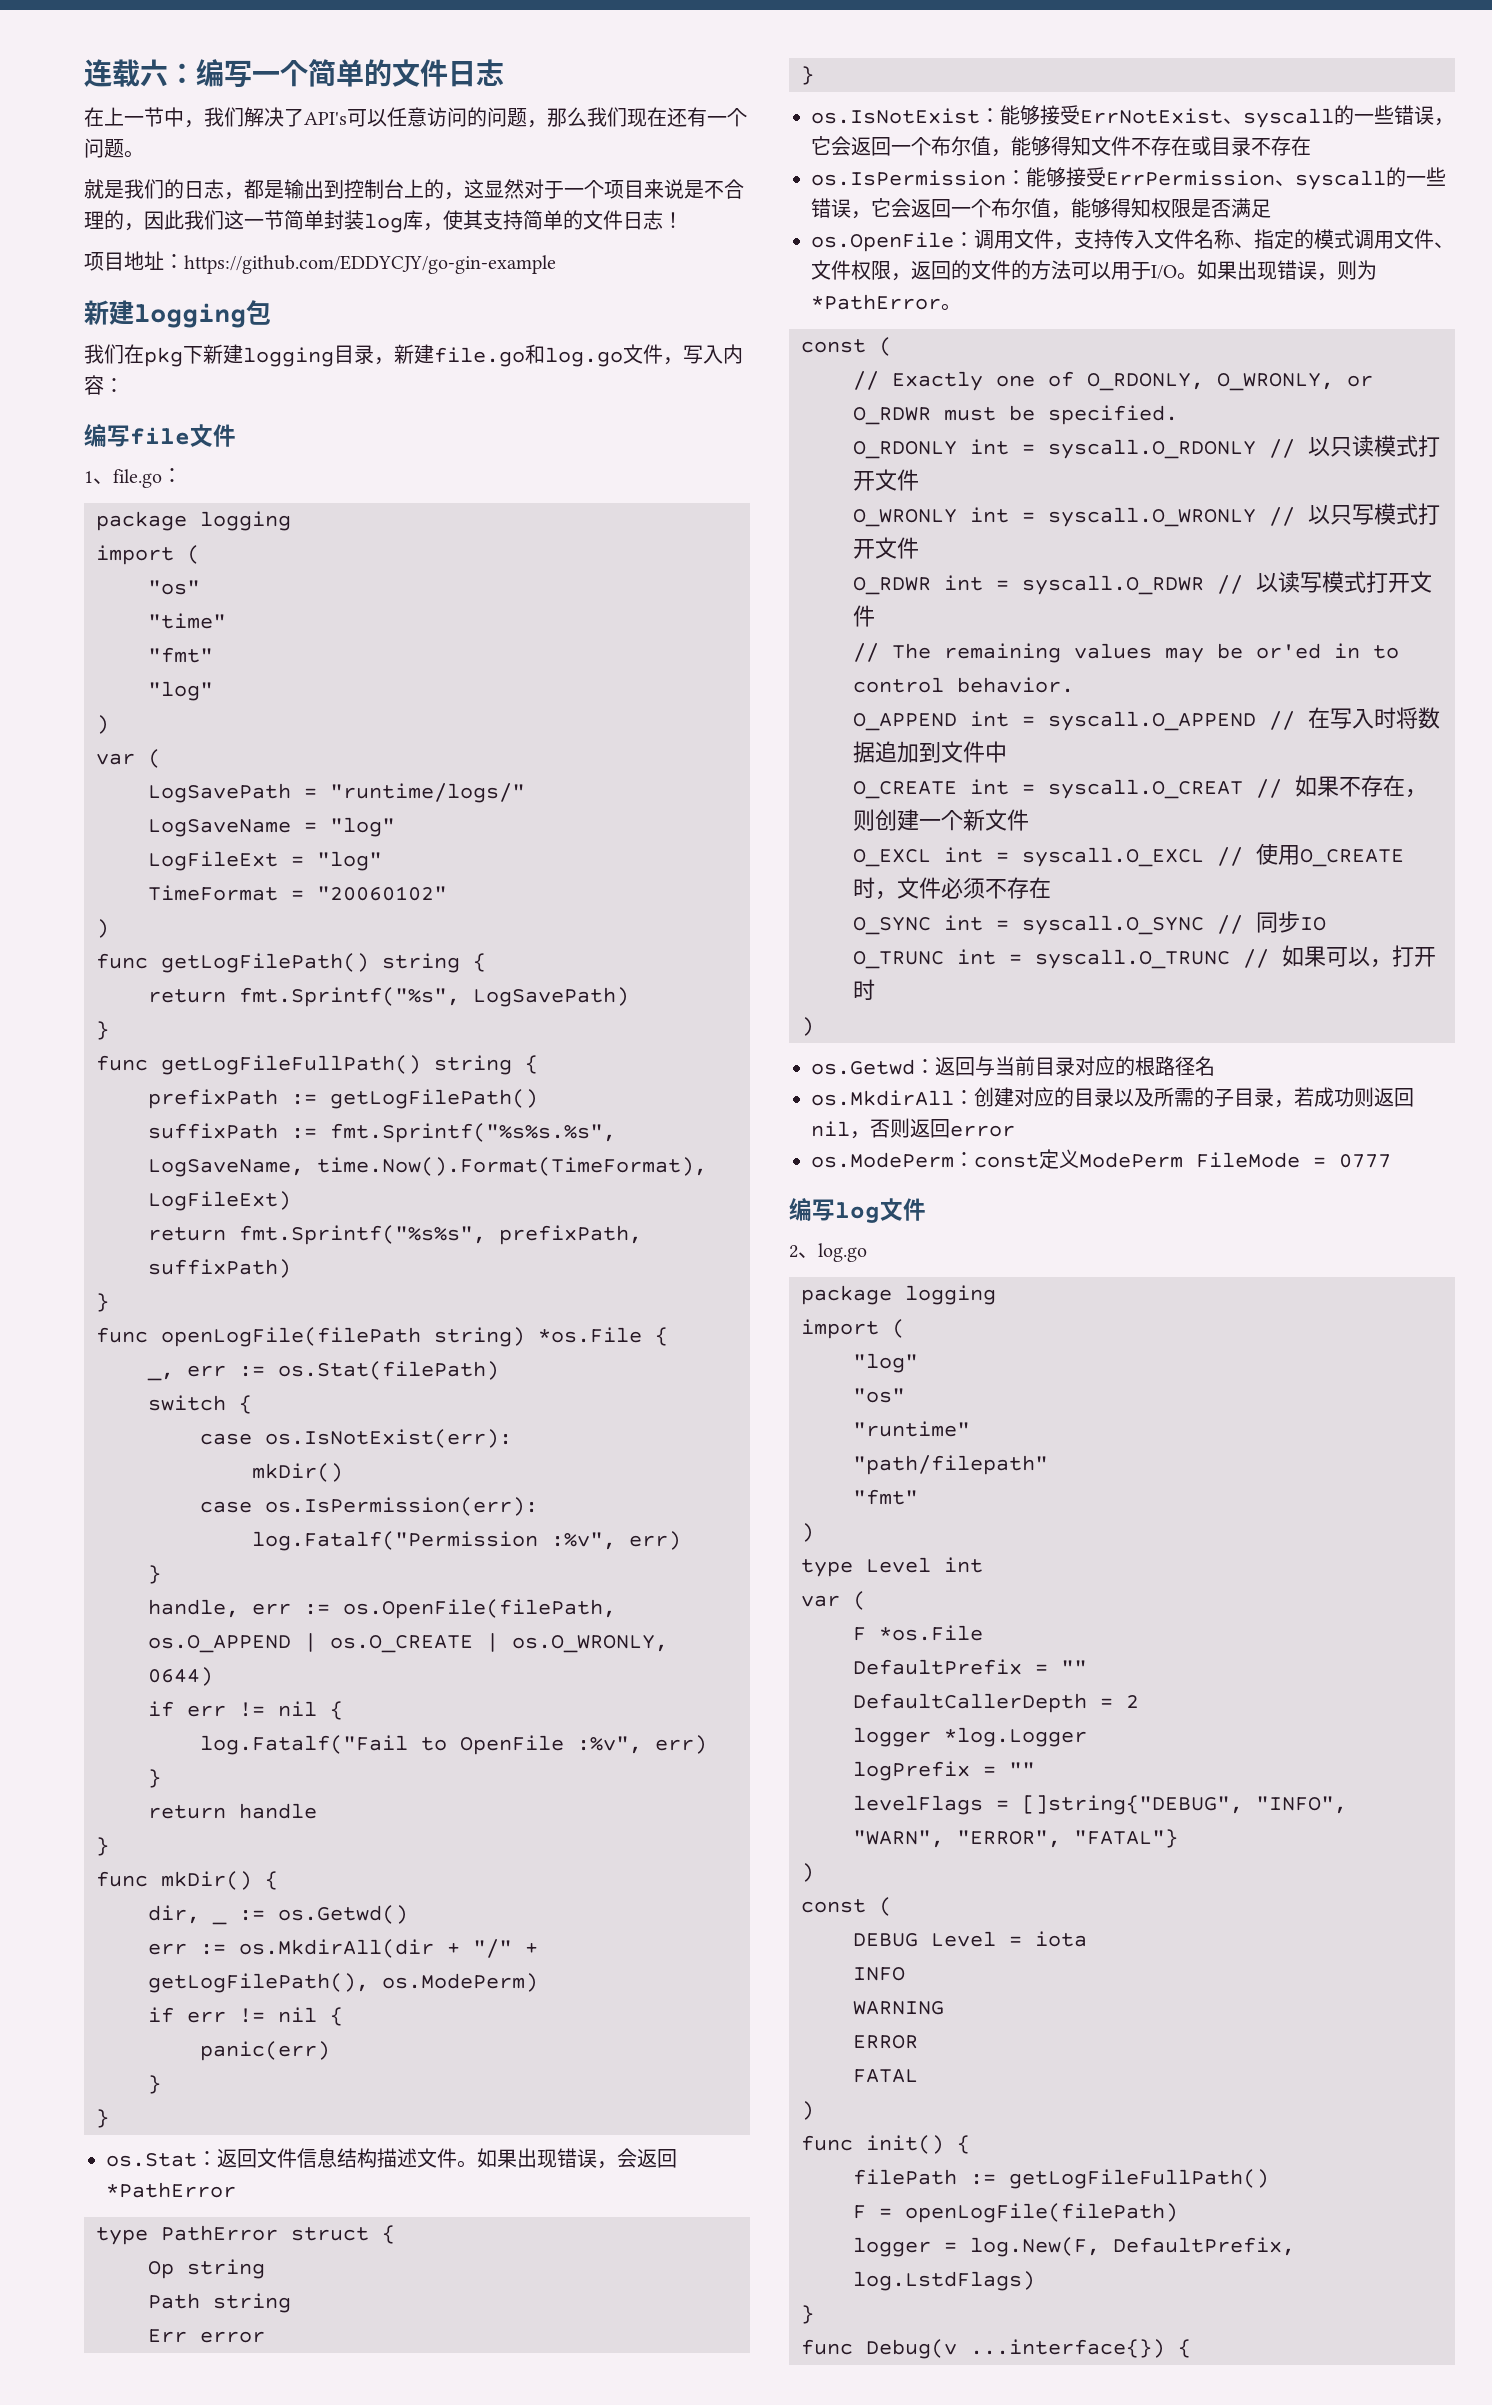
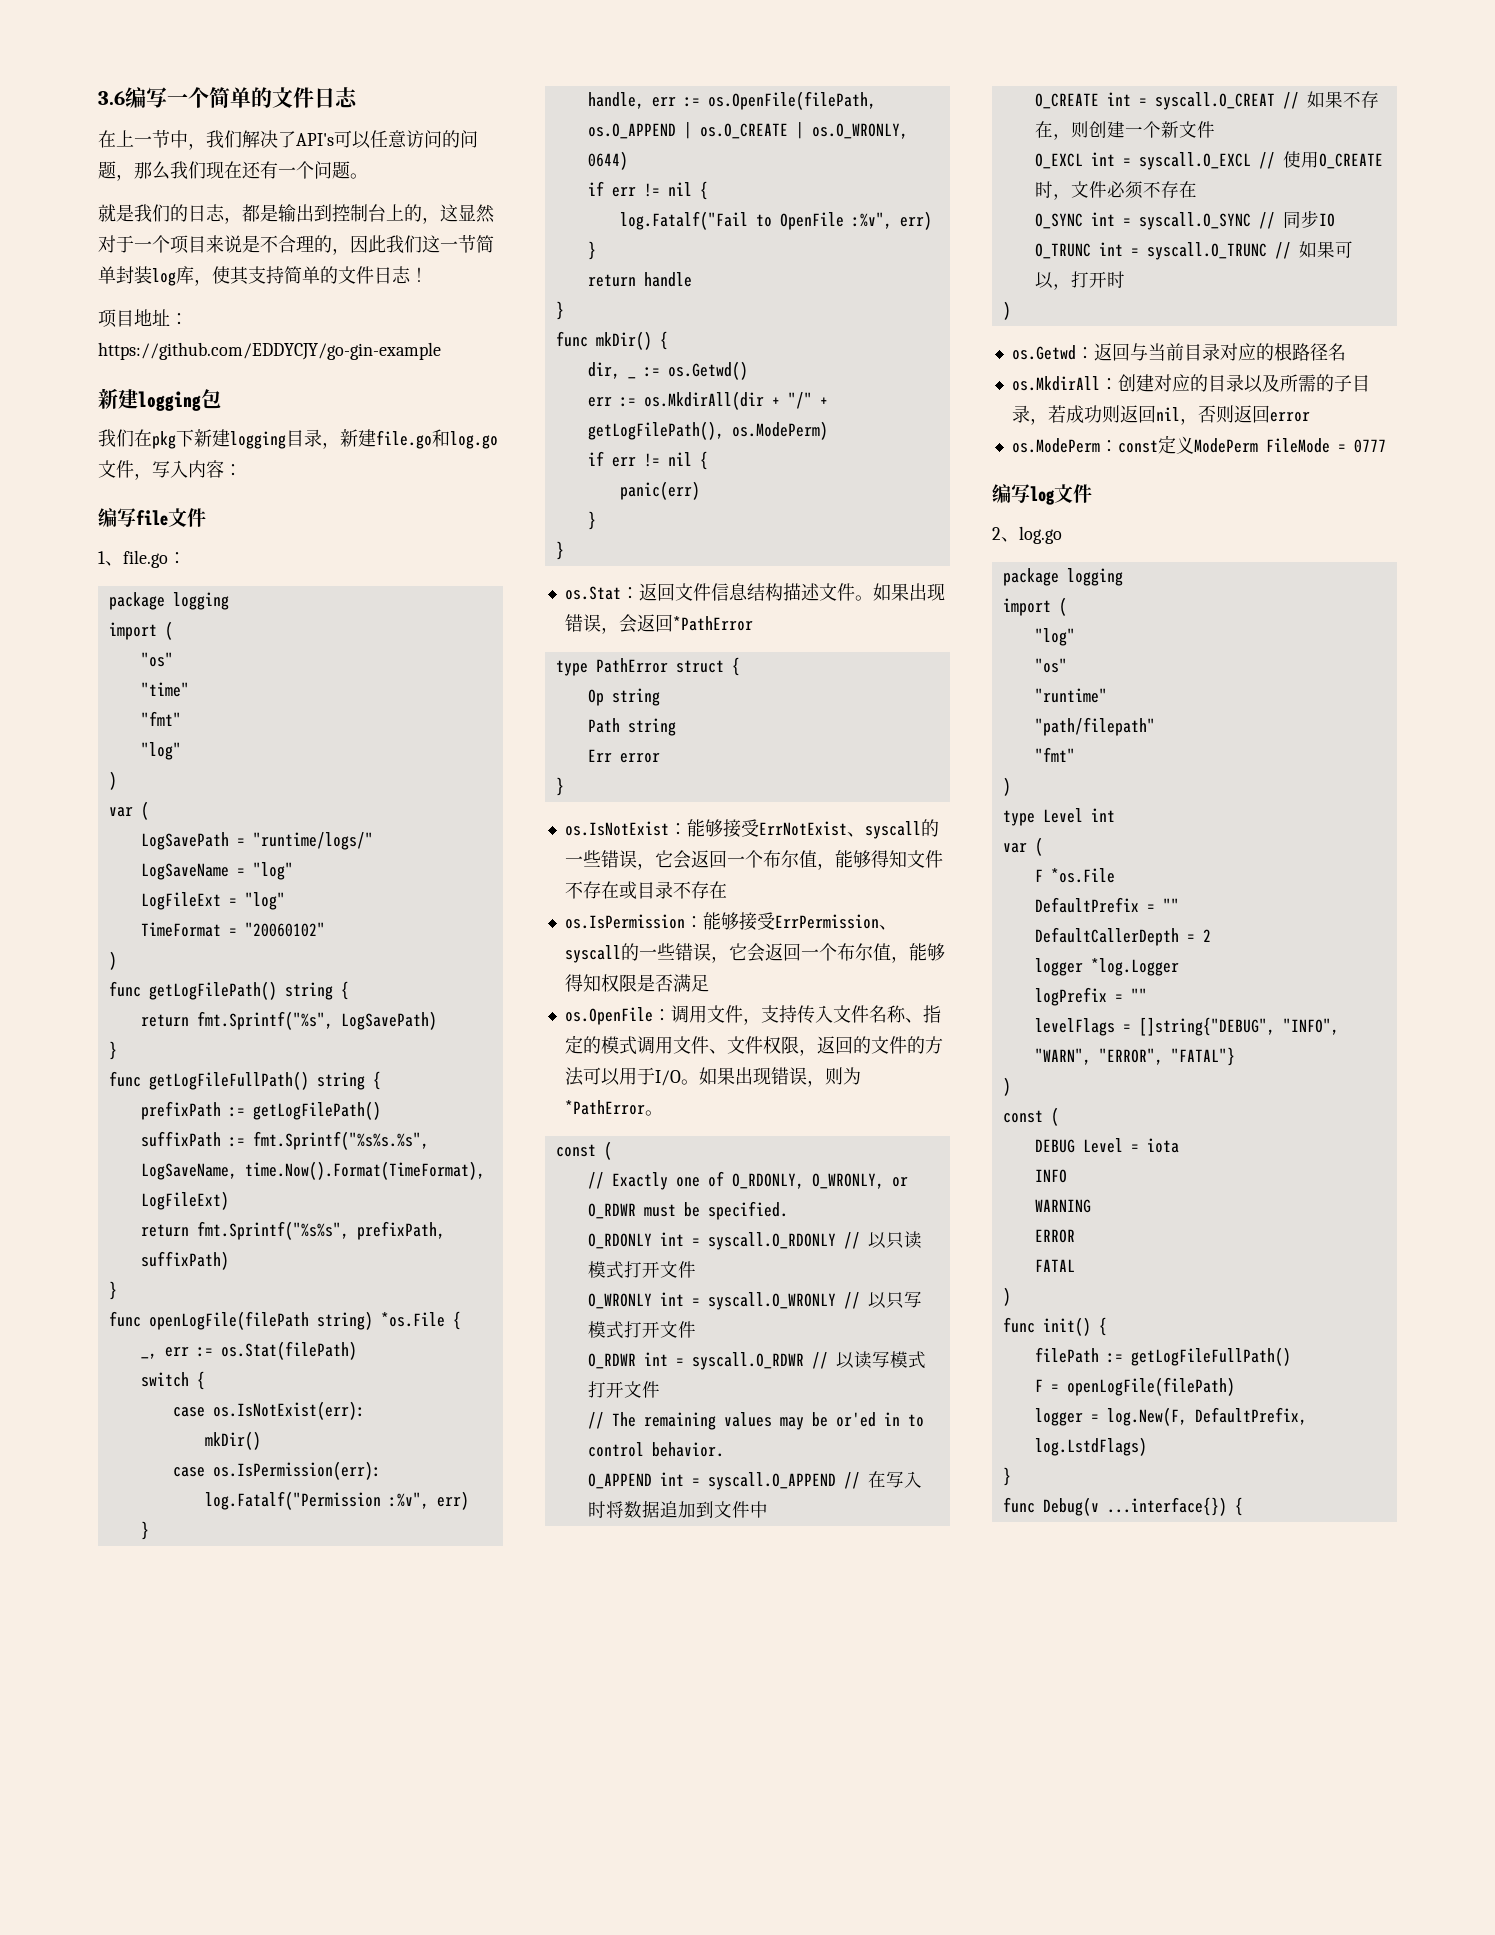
- 连载六：编写一个简单的文件日志
+ 3.6编写一个简单的文件日志

